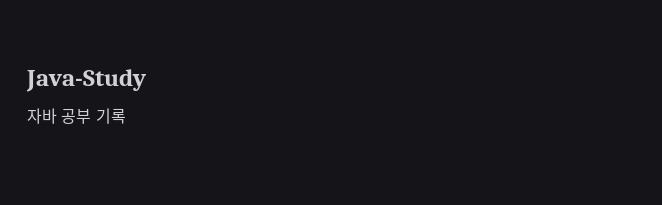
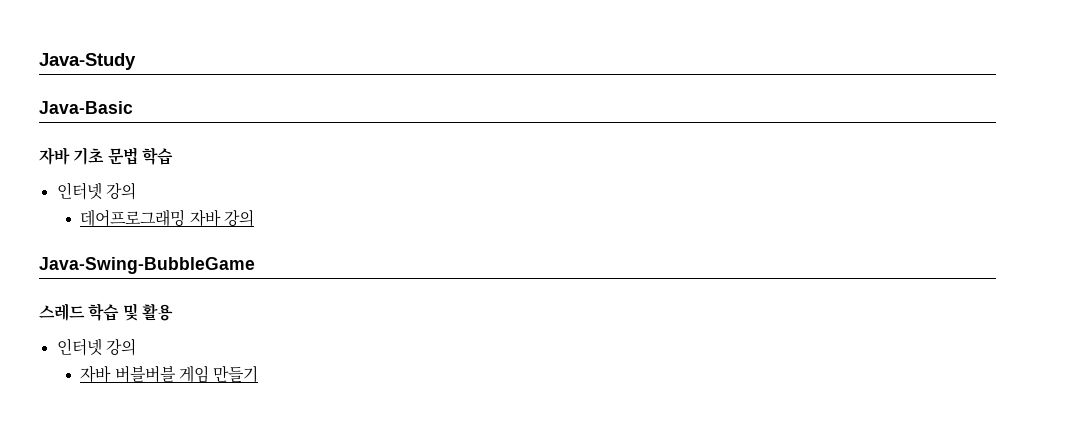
- 자바 공부 기록
+ Java-Basic
+ 자바 기초 문법 학습
+ 인터넷 강의
+ 데어프로그래밍 자바 강의
+ Java-Swing-BubbleGame
+ 스레드 학습 및 활용
+ 인터넷 강의
+ 자바 버블버블 게임 만들기

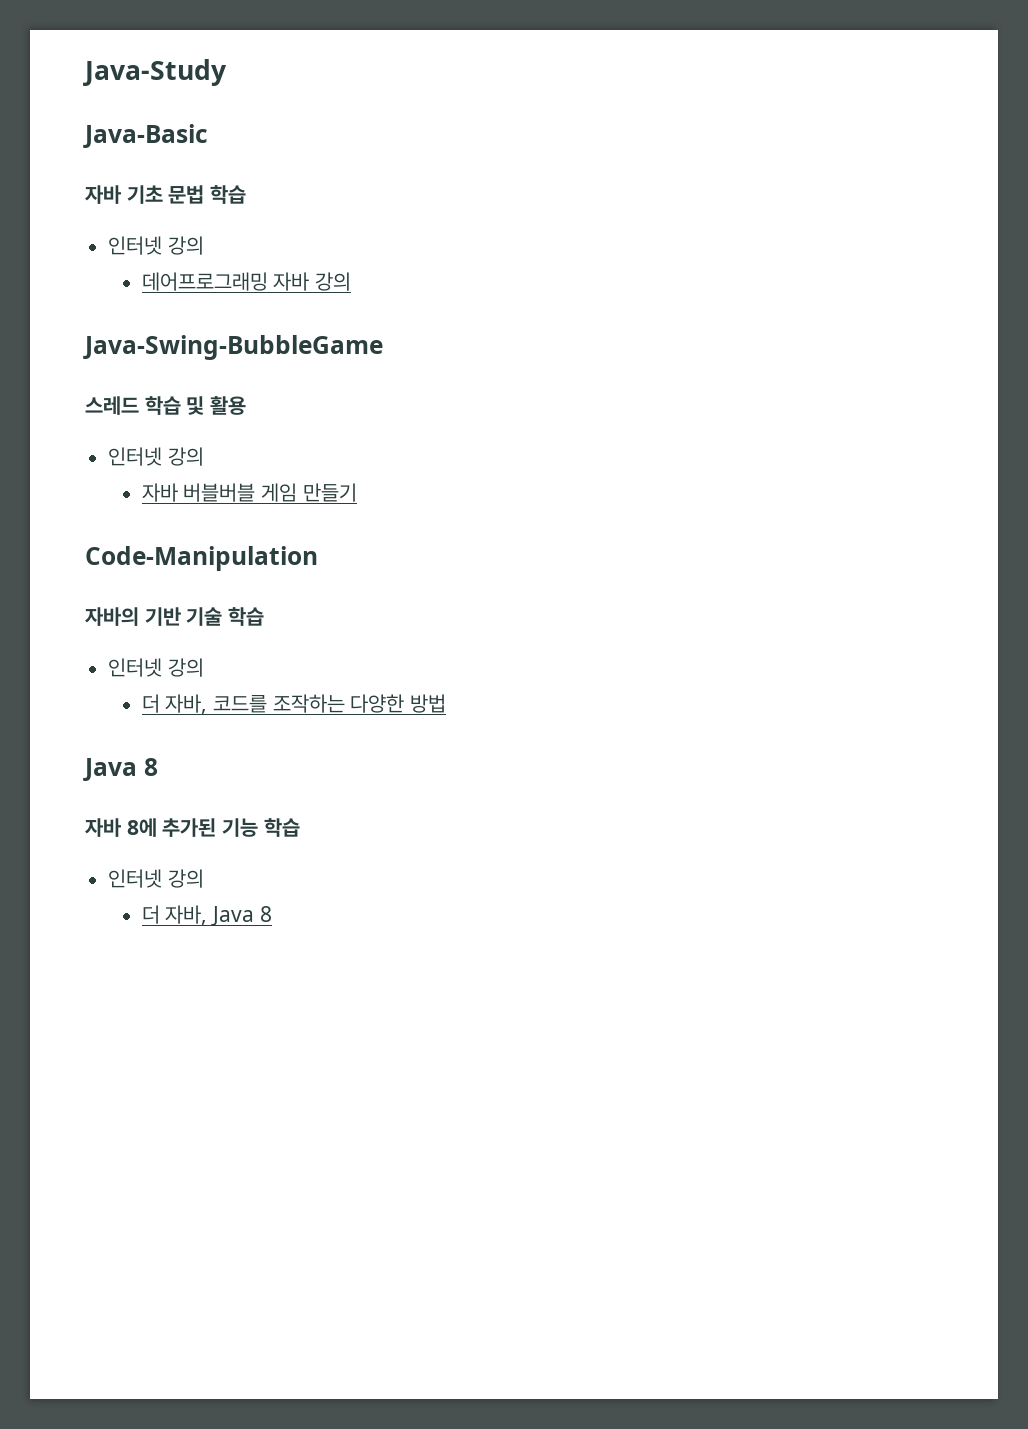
+ Code-Manipulation
+ 자바의 기반 기술 학습
+ 인터넷 강의
+ 더 자바, 코드를 조작하는 다양한 방법
+ Java 8
+ 자바 8에 추가된 기능 학습
+ 인터넷 강의
+ 더 자바, Java 8

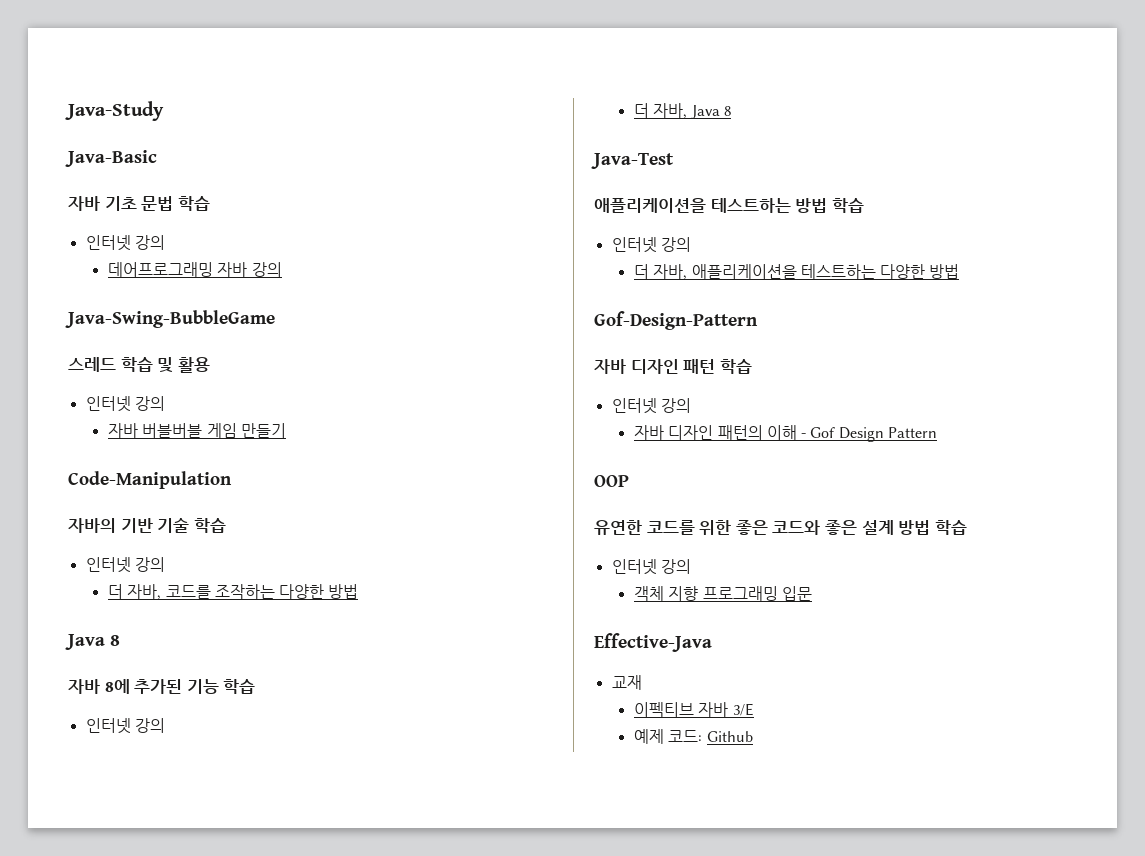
+ Java-Test
+ 애플리케이션을 테스트하는 방법 학습
+ 인터넷 강의
+ 더 자바, 애플리케이션을 테스트하는 다양한 방법
+ Gof-Design-Pattern
+ 자바 디자인 패턴 학습
+ 인터넷 강의
+ 자바 디자인 패턴의 이해 - Gof Design Pattern
+ OOP
+ 유연한 코드를 위한 좋은 코드와 좋은 설계 방법 학습
+ 인터넷 강의
+ 객체 지향 프로그래밍 입문
+ Effective-Java
+ 교재
+ 이펙티브 자바 3/E
+ 예제 코드: Github

